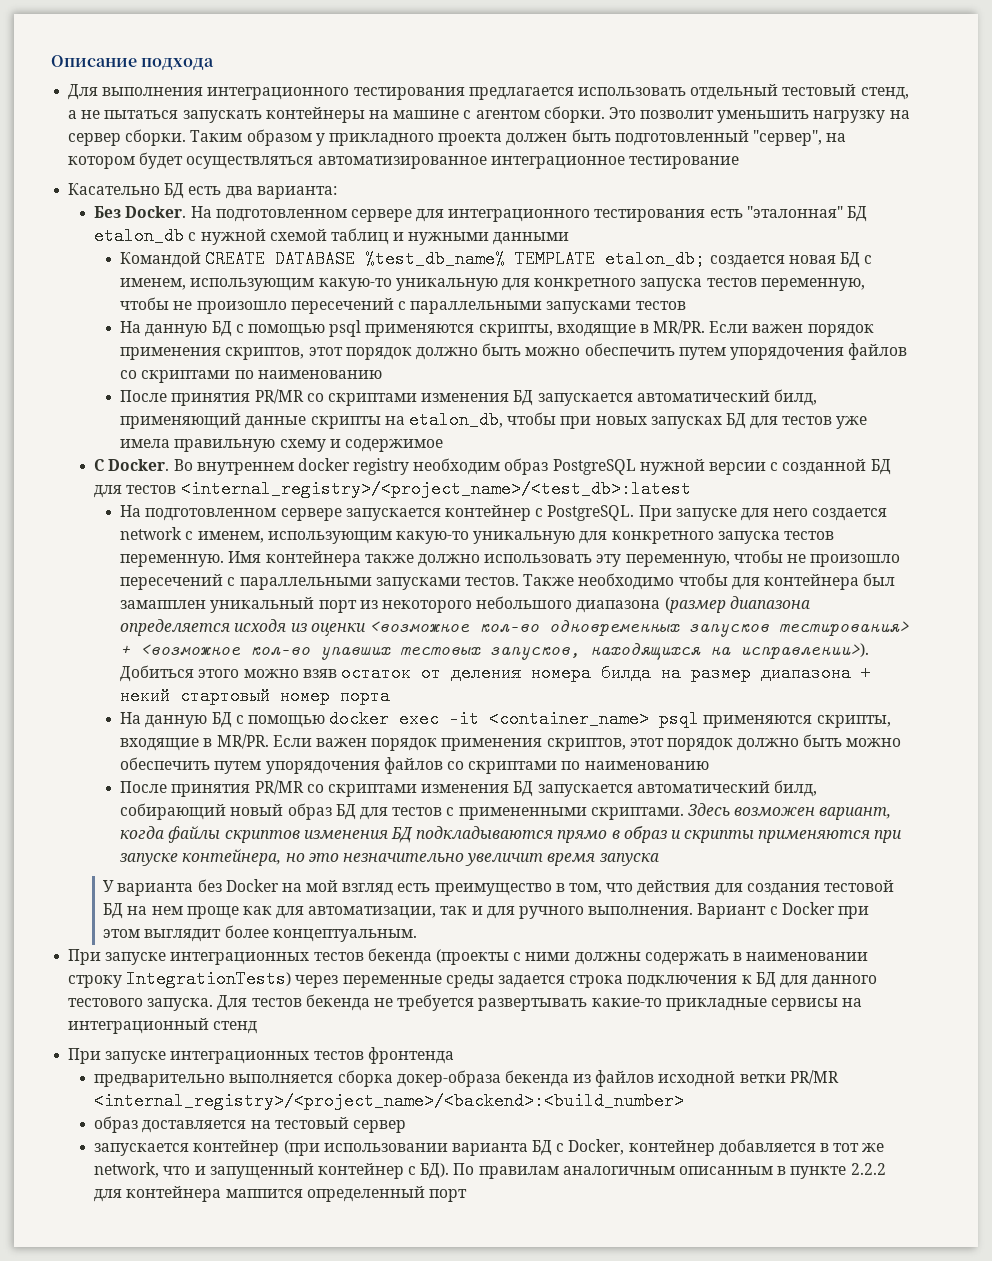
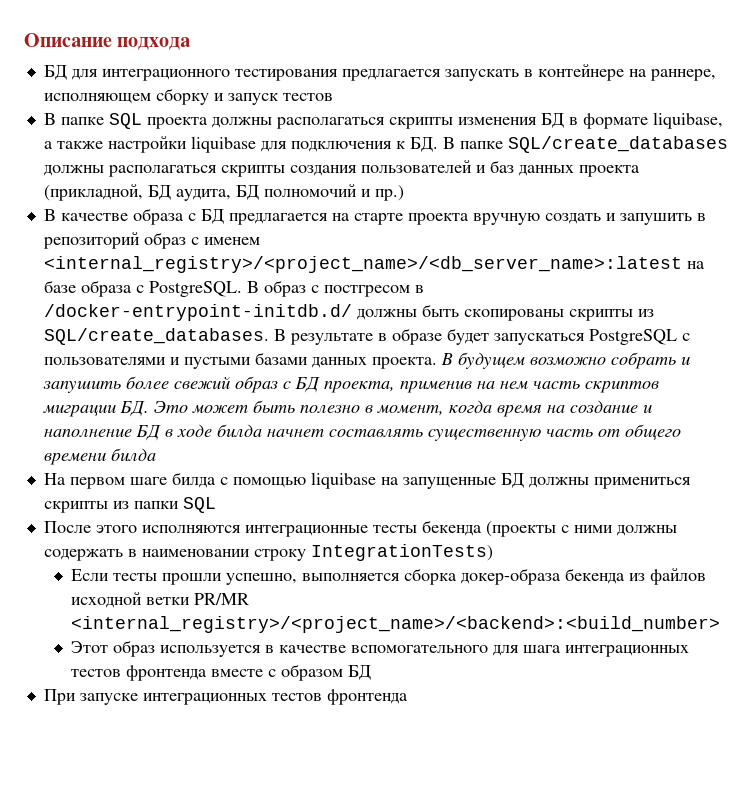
- Для выполнения интеграционного тестирования предлагается использовать отдельный тестовый стенд, а не пытаться запускать контейнеры на машине с агентом сборки. Это позволит уменьшить нагрузку на сервер сборки. Таким образом у прикладного проекта должен быть подготовленный "сервер", на котором будет осуществляться автоматизированное интеграционное тестирование
- Касательно БД есть два варианта:
- Без Docker. На подготовленном сервере для интеграционного тестирования есть "эталонная" БД etalon_db с нужной схемой таблиц и нужными данными
- Командой CREATE DATABASE %test_db_name% TEMPLATE etalon_db; создается новая БД с именем, использующим какую-то уникальную для конкретного запуска тестов переменную, чтобы не произошло пересечений с параллельными запусками тестов
- На данную БД с помощью psql применяются скрипты, входящие в MR/PR. Если важен порядок применения скриптов, этот порядок должно быть можно обеспечить путем упорядочения файлов со скриптами по наименованию
- После принятия PR/MR со скриптами изменения БД запускается автоматический билд, применяющий данные скрипты на etalon_db, чтобы при новых запусках БД для тестов уже имела правильную схему и содержимое
- С Docker. Во внутреннем docker registry необходим образ PostgreSQL нужной версии с созданной БД для тестов <internal_registry>/<project_name>/<test_db>:latest
- На подготовленном сервере запускается контейнер с PostgreSQL. При запуске для него создается network с именем, использующим какую-то уникальную для конкретного запуска тестов переменную. Имя контейнера также должно использовать эту переменную, чтобы не произошло пересечений с параллельными запусками тестов. Также необходимо чтобы для контейнера был замапплен уникальный порт из некоторого небольшого диапазона (размер диапазона определяется исходя из оценки <возможное кол-во одновременных запусков тестирования> + <возможное кол-во упавших тестовых запусков, находящихся на исправлении>). Добиться этого можно взяв остаток от деления номера билда на размер диапазона + некий стартовый номер порта
- На данную БД с помощью docker exec -it <container_name> psql применяются скрипты, входящие в MR/PR. Если важен порядок применения скриптов, этот порядок должно быть можно обеспечить путем упорядочения файлов со скриптами по наименованию
- После принятия PR/MR со скриптами изменения БД запускается автоматический билд, собирающий новый образ БД для тестов с примененными скриптами. Здесь возможен вариант, когда файлы скриптов изменения БД подкладываются прямо в образ и скрипты применяются при запуске контейнера, но это незначительно увеличит время запуска
- У варианта без Docker на мой взгляд есть преимущество в том, что действия для создания тестовой БД на нем проще как для автоматизации, так и для ручного выполнения. Вариант с Docker при этом выглядит более концептуальным.
- При запуске интеграционных тестов бекенда (проекты с ними должны содержать в наименовании строку IntegrationTests) через переменные среды задается строка подключения к БД для данного тестового запуска. Для тестов бекенда не требуется развертывать какие-то прикладные сервисы на интеграционный стенд
- При запуске интеграционных тестов фронтенда
- предварительно выполняется сборка докер-образа бекенда из файлов исходной ветки PR/MR <internal_registry>/<project_name>/<backend>:<build_number>
+ БД для интеграционного тестирования предлагается запускать в контейнере на раннере, исполняющем сборку и запуск тестов
+ В папке SQL проекта должны располагаться скрипты изменения БД в формате liquibase, а также настройки liquibase для подключения к БД. В папке SQL/create_databases должны располагаться скрипты создания пользователей и баз данных проекта (прикладной, БД аудита, БД полномочий и пр.)
+ В качестве образа с БД предлагается на старте проекта вручную создать и запушить в репозиторий образ с именем <internal_registry>/<project_name>/<db_server_name>:latest на базе образа с PostgreSQL. В образ с постгресом в /docker-entrypoint-initdb.d/ должны быть скопированы скрипты из SQL/create_databases. В результате в образе будет запускаться PostgreSQL с пользователями и пустыми базами данных проекта. В будущем возможно собрать и запушить более свежий образ с БД проекта, применив на нем часть скриптов миграции БД. Это может быть полезно в момент, когда время на создание и наполнение БД в ходе билда начнет составлять существенную часть от общего времени билда
+ На первом шаге билда с помощью liquibase на запущенные БД должны примениться скрипты из папки SQL
+ После этого исполняются интеграционные тесты бекенда (проекты с ними должны содержать в наименовании строку IntegrationTests)
+ Если тесты прошли успешно, выполняется сборка докер-образа бекенда из файлов исходной ветки PR/MR <internal_registry>/<project_name>/<backend>:<build_number>
- образ доставляется на тестовый сервер
- запускается контейнер (при использовании варианта БД с Docker, контейнер добавляется в тот же network, что и запущенный контейнер с БД). По правилам аналогичным описанным в пункте 2.2.2 для контейнера маппится определенный порт
+ Этот образ используется в качестве вспомогательного для шага интеграционных тестов фронтенда вместе с образом БД
+ При запуске интеграционных тестов фронтенда

